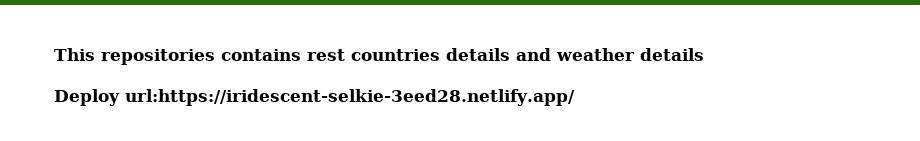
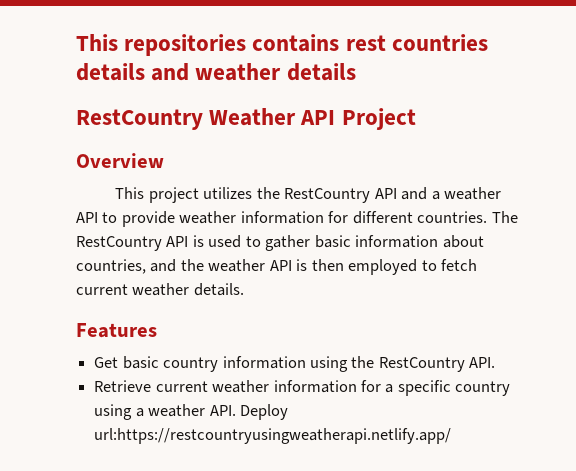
- Deploy url:https://iridescent-selkie-3eed28.netlify.app/
+ RestCountry Weather API Project
+ Overview
+ This project utilizes the RestCountry API and a weather API to provide weather information for different countries. The RestCountry API is used to gather basic information about countries, and the weather API is then employed to fetch current weather details.
+ Features
+ Get basic country information using the RestCountry API.
+ Retrieve current weather information for a specific country using a weather API. Deploy url:https://restcountryusingweatherapi.netlify.app/

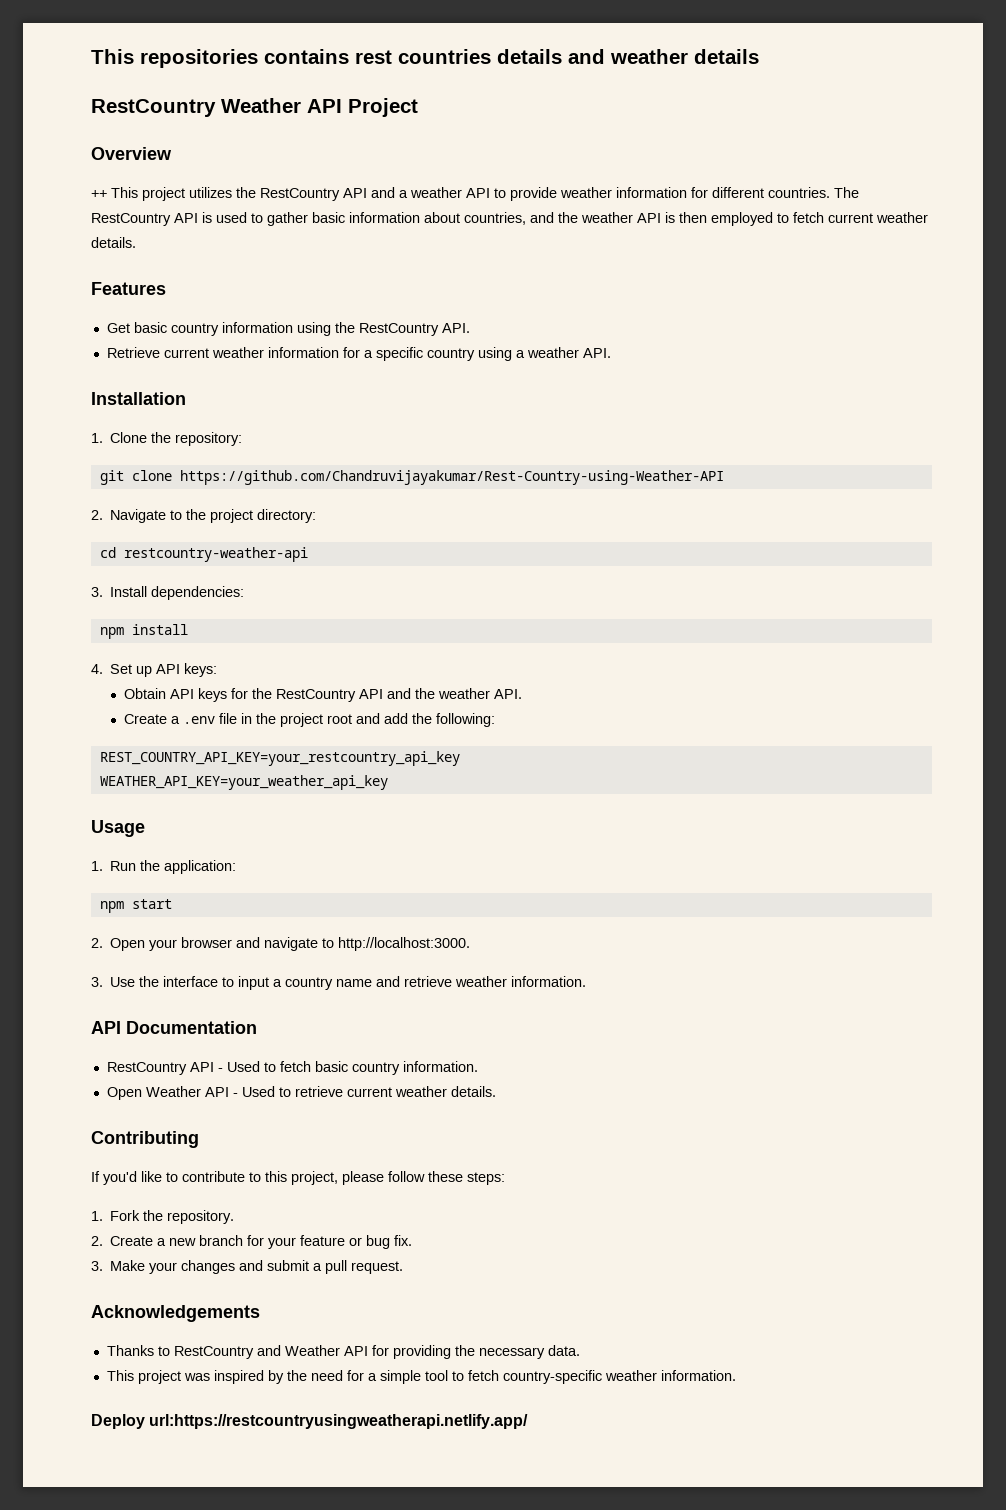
- This project utilizes the RestCountry API and a weather API to provide weather information for different countries.
+ ++ This project utilizes the RestCountry API and a weather API to provide weather information for different countries.
- Retrieve current weather information for a specific country using a weather API. Deploy url:https://restcountryusingweatherapi.netlify.app/
+ Retrieve current weather information for a specific country using a weather API.
+ Installation
+ 1. Clone the repository:
+ git clone https://github.com/Chandruvijayakumar/Rest-Country-using-Weather-API
+ 2. Navigate to the project directory:
+ cd restcountry-weather-api
+ 3. Install dependencies:
+ npm install
+ 4. Set up API keys:
+ Obtain API keys for the RestCountry API and the weather API.
+ Create a .env file in the project root and add the following:
+ REST_COUNTRY_API_KEY=your_restcountry_api_key
+ WEATHER_API_KEY=your_weather_api_key
+ Usage
+ 1. Run the application:
+ npm start
+ 2. Open your browser and navigate to http://localhost:3000.
+ 3. Use the interface to input a country name and retrieve weather information.
+ API Documentation
+ RestCountry API - Used to fetch basic country information.
+ Open Weather API - Used to retrieve current weather details.
+ Contributing
+ If you'd like to contribute to this project, please follow these steps:
+ 1. Fork the repository.
+ 2. Create a new branch for your feature or bug fix.
+ 3. Make your changes and submit a pull request.
+ Acknowledgements
+ Thanks to RestCountry and Weather API for providing the necessary data.
+ This project was inspired by the need for a simple tool to fetch country-specific weather information.
+ Deploy url:https://restcountryusingweatherapi.netlify.app/

